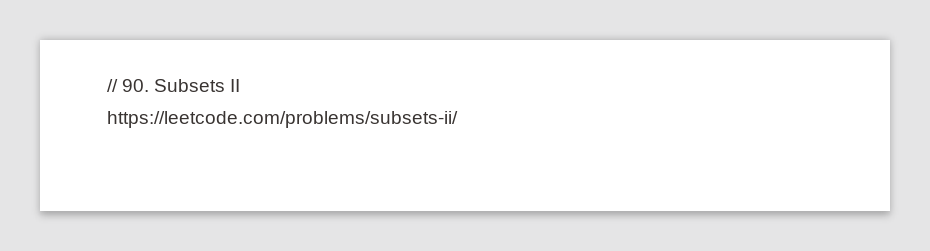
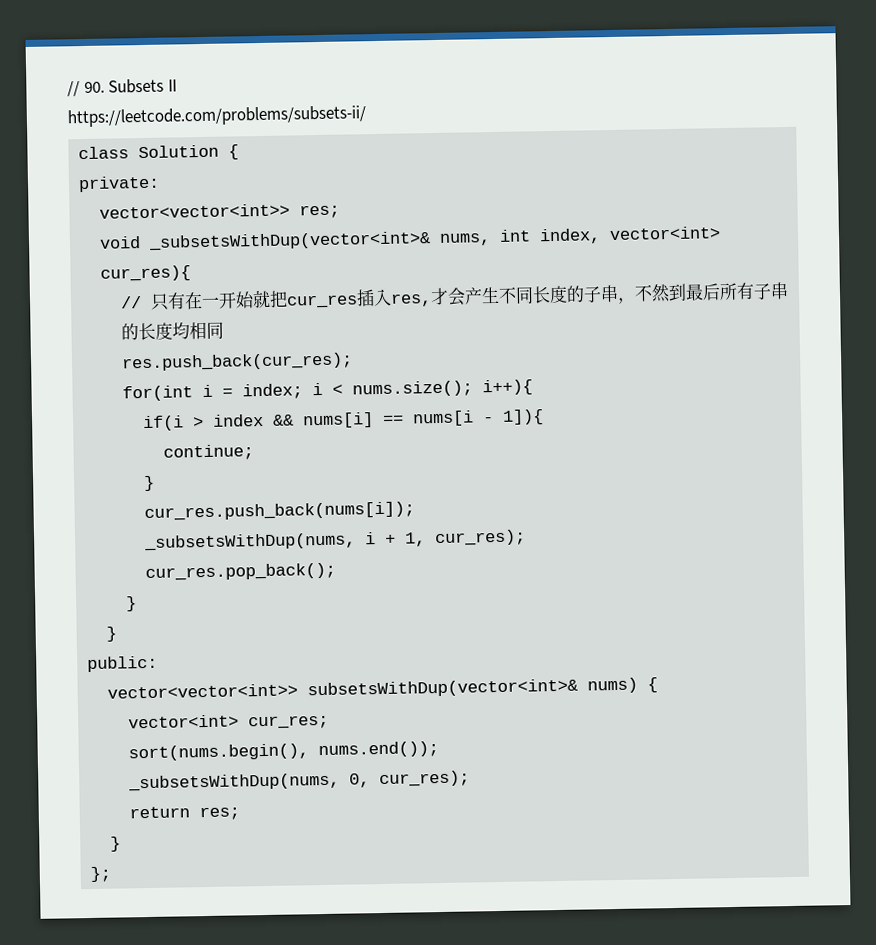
+ class Solution {
+ private:
+ vector<vector<int>> res;
+ void _subsetsWithDup(vector<int>& nums, int index, vector<int> cur_res){
+ // 只有在一开始就把cur_res插入res,才会产生不同长度的子串，不然到最后所有子串的长度均相同
+ res.push_back(cur_res);
+ for(int i = index; i < nums.size(); i++){
+ if(i > index && nums[i] == nums[i - 1]){
+ continue;
+ }
+ cur_res.push_back(nums[i]);
+ _subsetsWithDup(nums, i + 1, cur_res);
+ cur_res.pop_back();
+ }
+ }
+ public:
+ vector<vector<int>> subsetsWithDup(vector<int>& nums) {
+ vector<int> cur_res;
+ sort(nums.begin(), nums.end());
+ _subsetsWithDup(nums, 0, cur_res);
+ return res;
+ }
+ };

